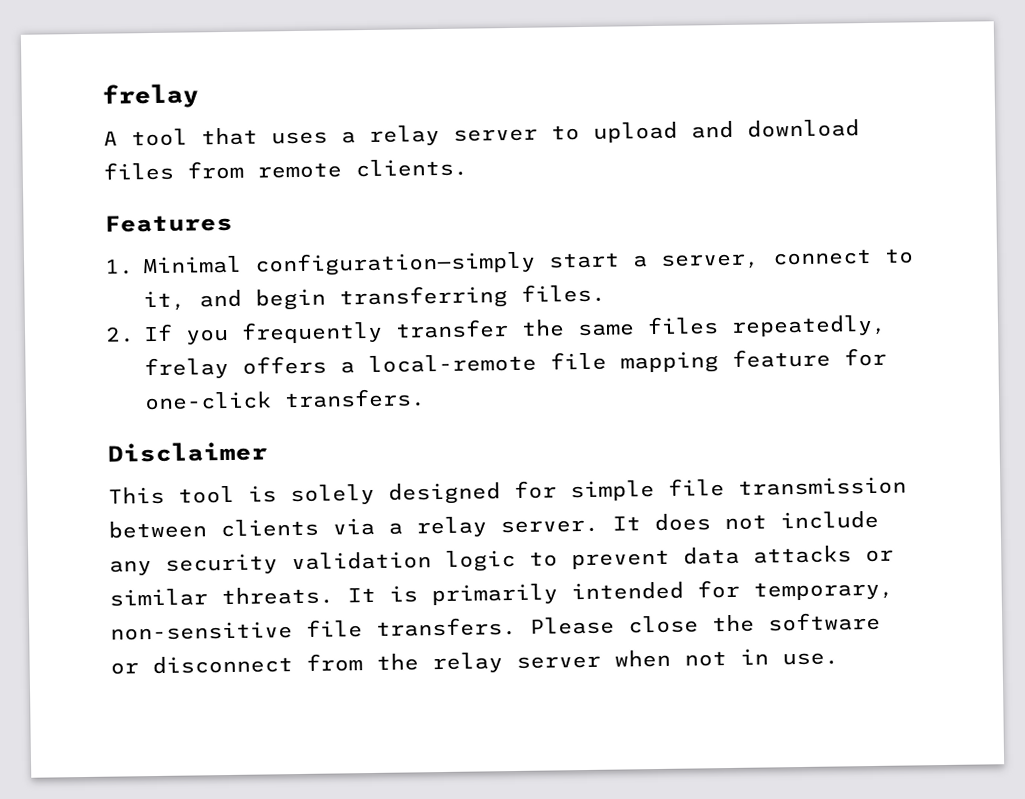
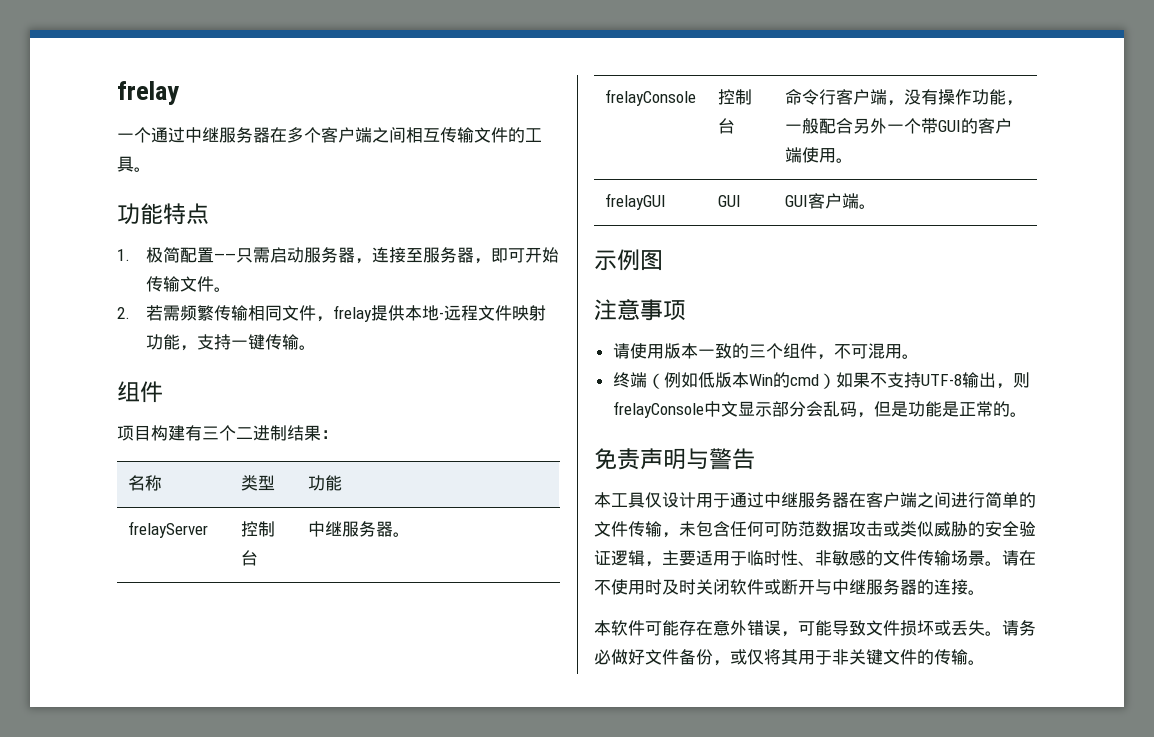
- A tool that uses a relay server to upload and download files from remote clients.
- Features
- 1. Minimal configuration—simply start a server, connect to it, and begin transferring files.
- 2. If you frequently transfer the same files repeatedly, frelay offers a local-remote file mapping feature for one-click transfers.
- Disclaimer
- This tool is solely designed for simple file transmission between clients via a relay server. It does not include any security validation logic to prevent data attacks or similar threats. It is primarily intended for temporary, non-sensitive file transfers. Please close the software or disconnect from the relay server when not in use.
+ 一个通过中继服务器在多个客户端之间相互传输文件的工具。
+ 功能特点
+ 1.极简配置——只需启动服务器，连接至服务器，即可开始传输文件。
+ 2.若需频繁传输相同文件，frelay提供本地-远程文件映射功能，支持一键传输。
+ 组件
+ 项目构建有三个二进制结果：
+ 名称 | 类型 | 功能
+ frelayServer | 控制台 | 中继服务器。
+ frelayConsole | 控制台 | 命令行客户端，没有操作功能，一般配合另外一个带GUI的客户端使用。
+ frelayGUI | GUI | GUI客户端。
+ 示例图
+ 注意事项
+ 请使用版本一致的三个组件，不可混用。
+ 终端（例如低版本Win的cmd）如果不支持UTF-8输出，则frelayConsole中文显示部分会乱码，但是功能是正常的。
+ 免责声明与警告
+ 本工具仅设计用于通过中继服务器在客户端之间进行简单的文件传输，未包含任何可防范数据攻击或类似威胁的安全验证逻辑，主要适用于临时性、非敏感的文件传输场景。请在不使用时及时关闭软件或断开与中继服务器的连接。
+ 本软件可能存在意外错误，可能导致文件损坏或丢失。请务必做好文件备份，或仅将其用于非关键文件的传输。

